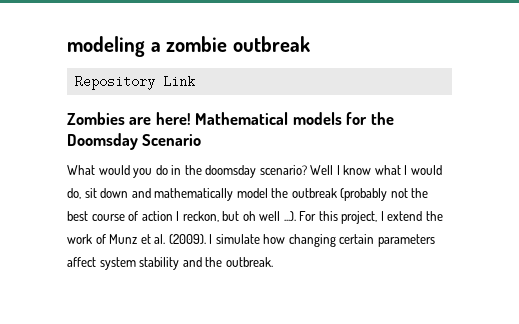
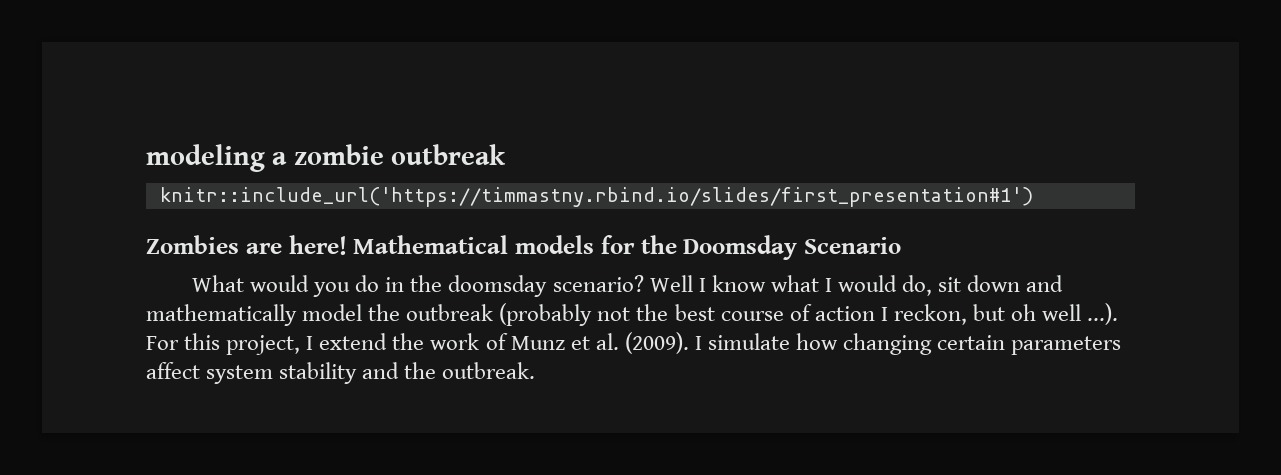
- Repository Link
+ knitr::include_url('https://timmastny.rbind.io/slides/first_presentation#1')

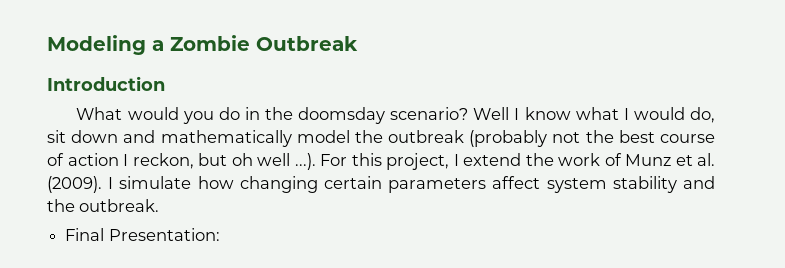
- modeling a zombie outbreak
- knitr::include_url('https://timmastny.rbind.io/slides/first_presentation#1')
- Zombies are here! Mathematical models for the Doomsday Scenario
+ Modeling a Zombie Outbreak
+ Introduction
+ Final Presentation:

